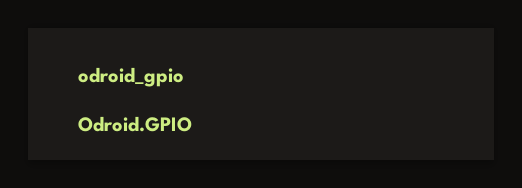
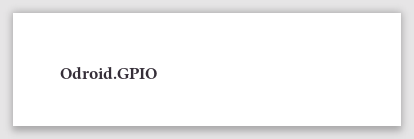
- odroid_gpio

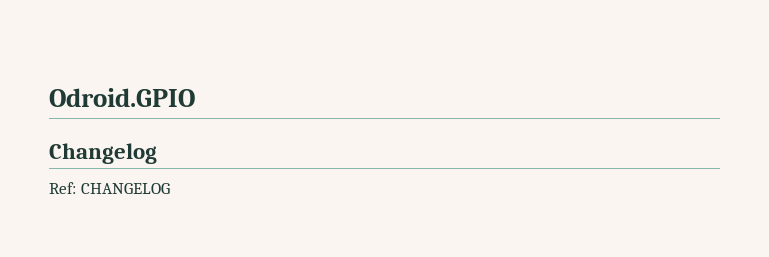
+ Changelog
+ Ref: CHANGELOG

